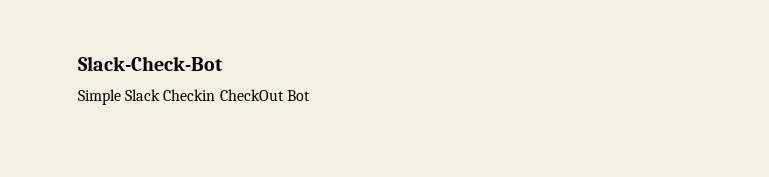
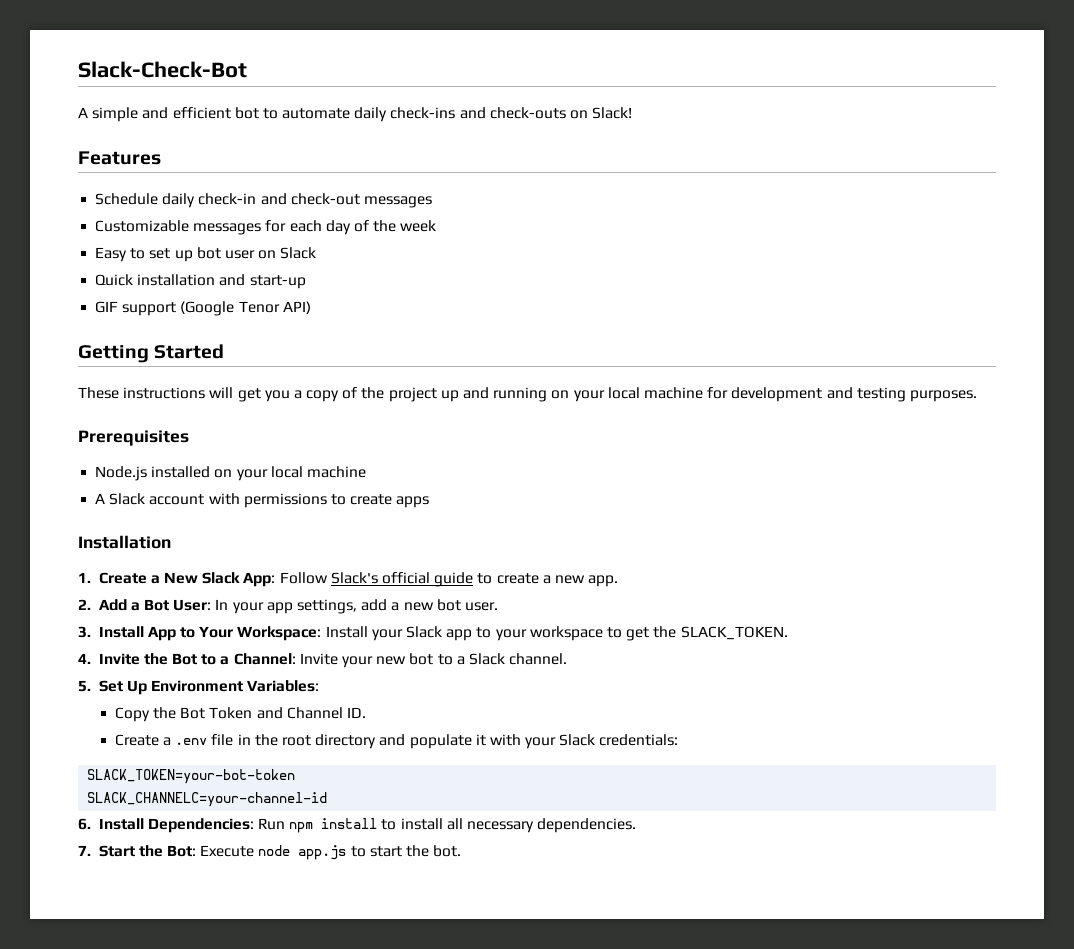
- Simple Slack Checkin CheckOut Bot
+ A simple and efficient bot to automate daily check-ins and check-outs on Slack!
+ Features
+ Schedule daily check-in and check-out messages
+ Customizable messages for each day of the week
+ Easy to set up bot user on Slack
+ Quick installation and start-up
+ GIF support (Google Tenor API)
+ Getting Started
+ These instructions will get you a copy of the project up and running on your local machine for development and testing purposes.
+ Prerequisites
+ Node.js installed on your local machine
+ A Slack account with permissions to create apps
+ Installation
+ 1. Create a New Slack App: Follow Slack's official guide to create a new app.
+ 2. Add a Bot User: In your app settings, add a new bot user.
+ 3. Install App to Your Workspace: Install your Slack app to your workspace to get the SLACK_TOKEN.
+ 4. Invite the Bot to a Channel: Invite your new bot to a Slack channel.
+ 5. Set Up Environment Variables:
+ Copy the Bot Token and Channel ID.
+ Create a .env file in the root directory and populate it with your Slack credentials:
+ SLACK_TOKEN=your-bot-token
+ SLACK_CHANNELC=your-channel-id
+ 6. Install Dependencies: Run npm install to install all necessary dependencies.
+ 7. Start the Bot: Execute node app.js to start the bot.

